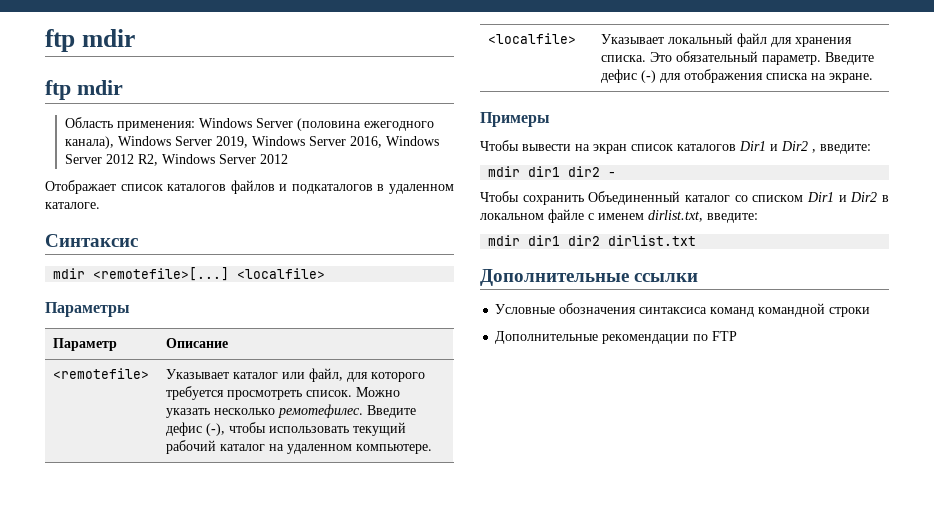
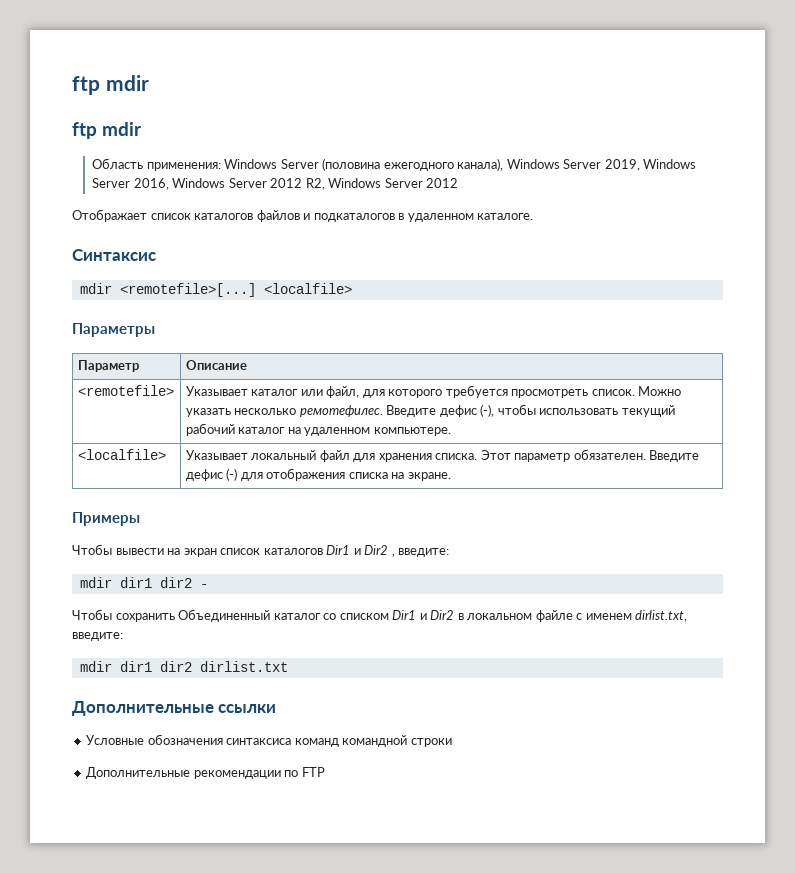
- <localfile> | Указывает локальный файл для хранения списка. Это обязательный параметр. Введите дефис (-) для отображения списка на экране.
+ <localfile> | Указывает локальный файл для хранения списка. Этот параметр обязателен. Введите дефис (-) для отображения списка на экране.

